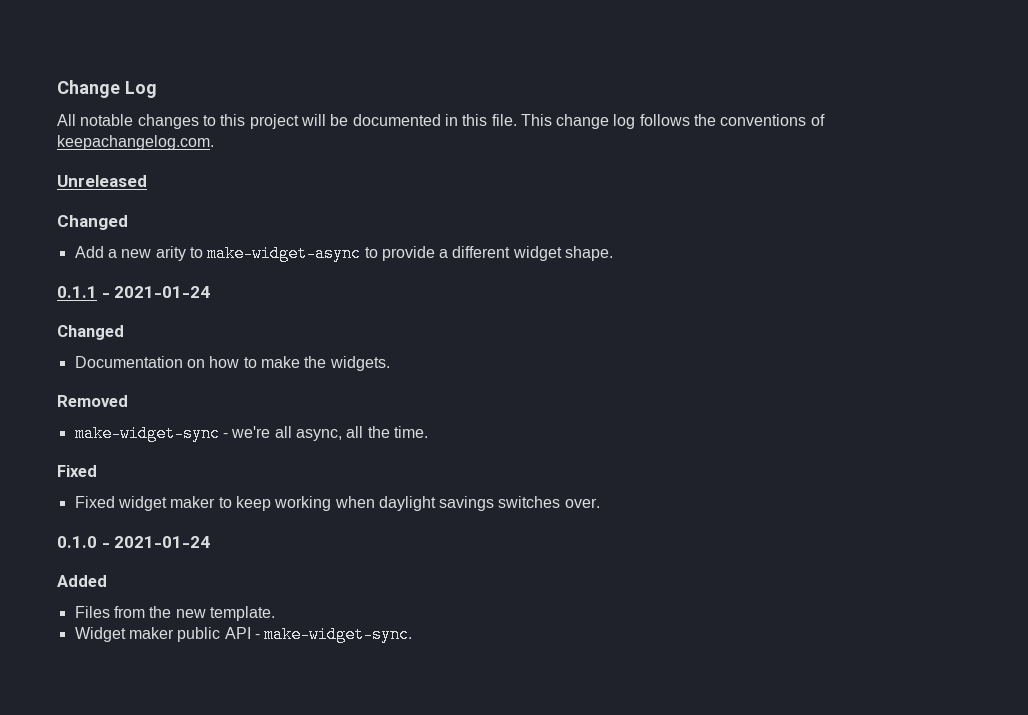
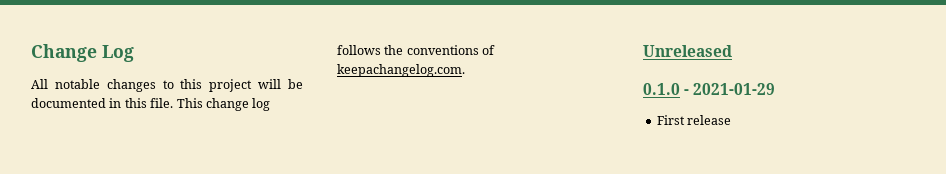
  Unreleased
- Changed
- Add a new arity to make-widget-async to provide a different widget shape.
- 0.1.1 - 2021-01-24
- Changed
- Documentation on how to make the widgets.
- Removed
- make-widget-sync - we're all async, all the time.
- Fixed
- Fixed widget maker to keep working when daylight savings switches over.
- 0.1.0 - 2021-01-24
- Added
- Files from the new template.
- Widget maker public API - make-widget-sync.
+ 0.1.0 - 2021-01-29
+ First release

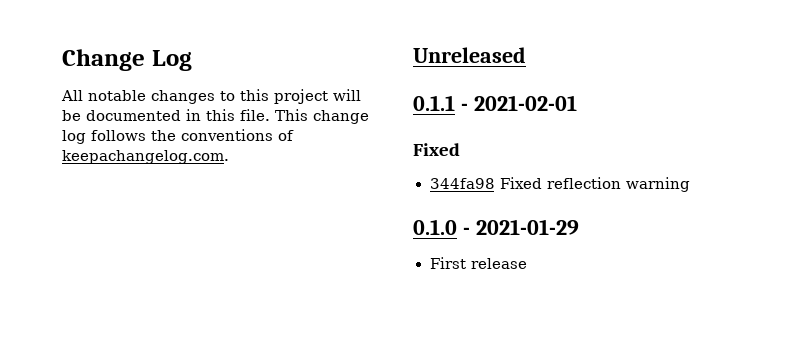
+ 0.1.1 - 2021-02-01
+ Fixed
+ 344fa98 Fixed reflection warning

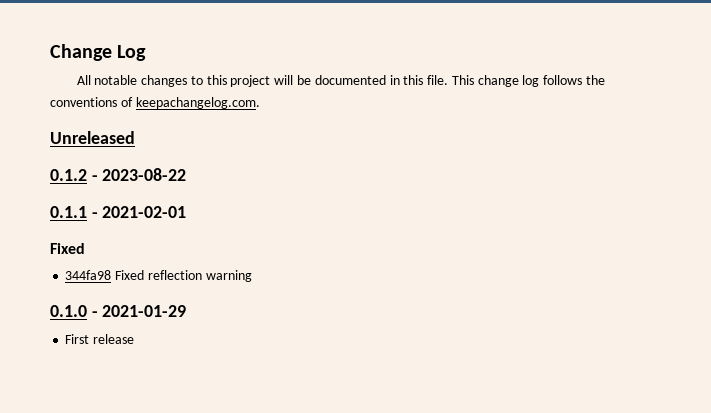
+ 0.1.2 - 2023-08-22

